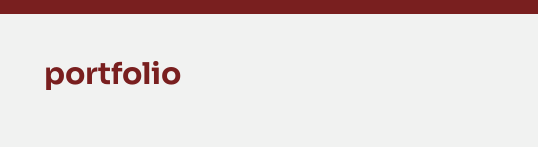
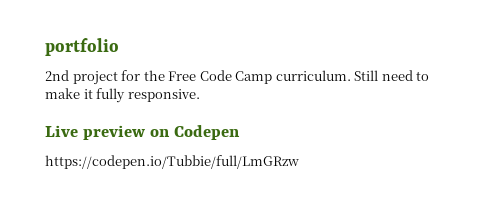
+ 2nd project for the Free Code Camp curriculum. Still need to make it fully responsive.
+ Live preview on Codepen
+ https://codepen.io/Tubbie/full/LmGRzw

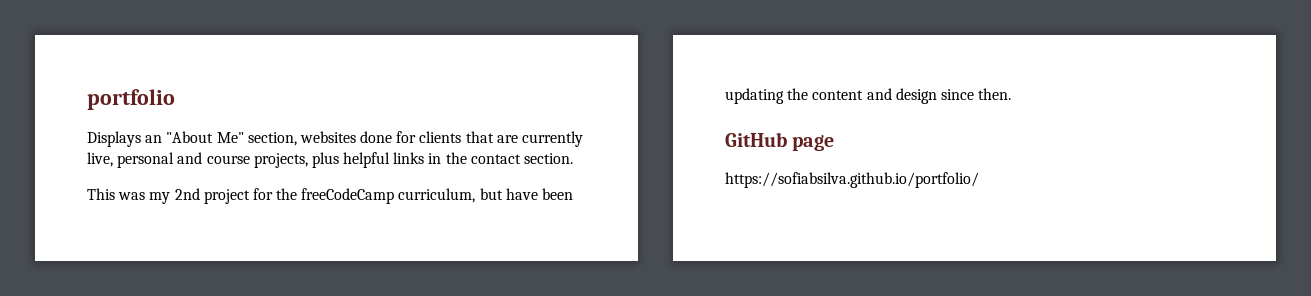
- 2nd project for the Free Code Camp curriculum. Still need to make it fully responsive.
- Live preview on Codepen
- https://codepen.io/Tubbie/full/LmGRzw
+ Displays an "About Me" section, websites done for clients that are currently live, personal and course projects, plus helpful links in the contact section.
+ This was my 2nd project for the freeCodeCamp curriculum, but have been updating the content and design since then.
+ GitHub page
+ https://sofiabsilva.github.io/portfolio/

